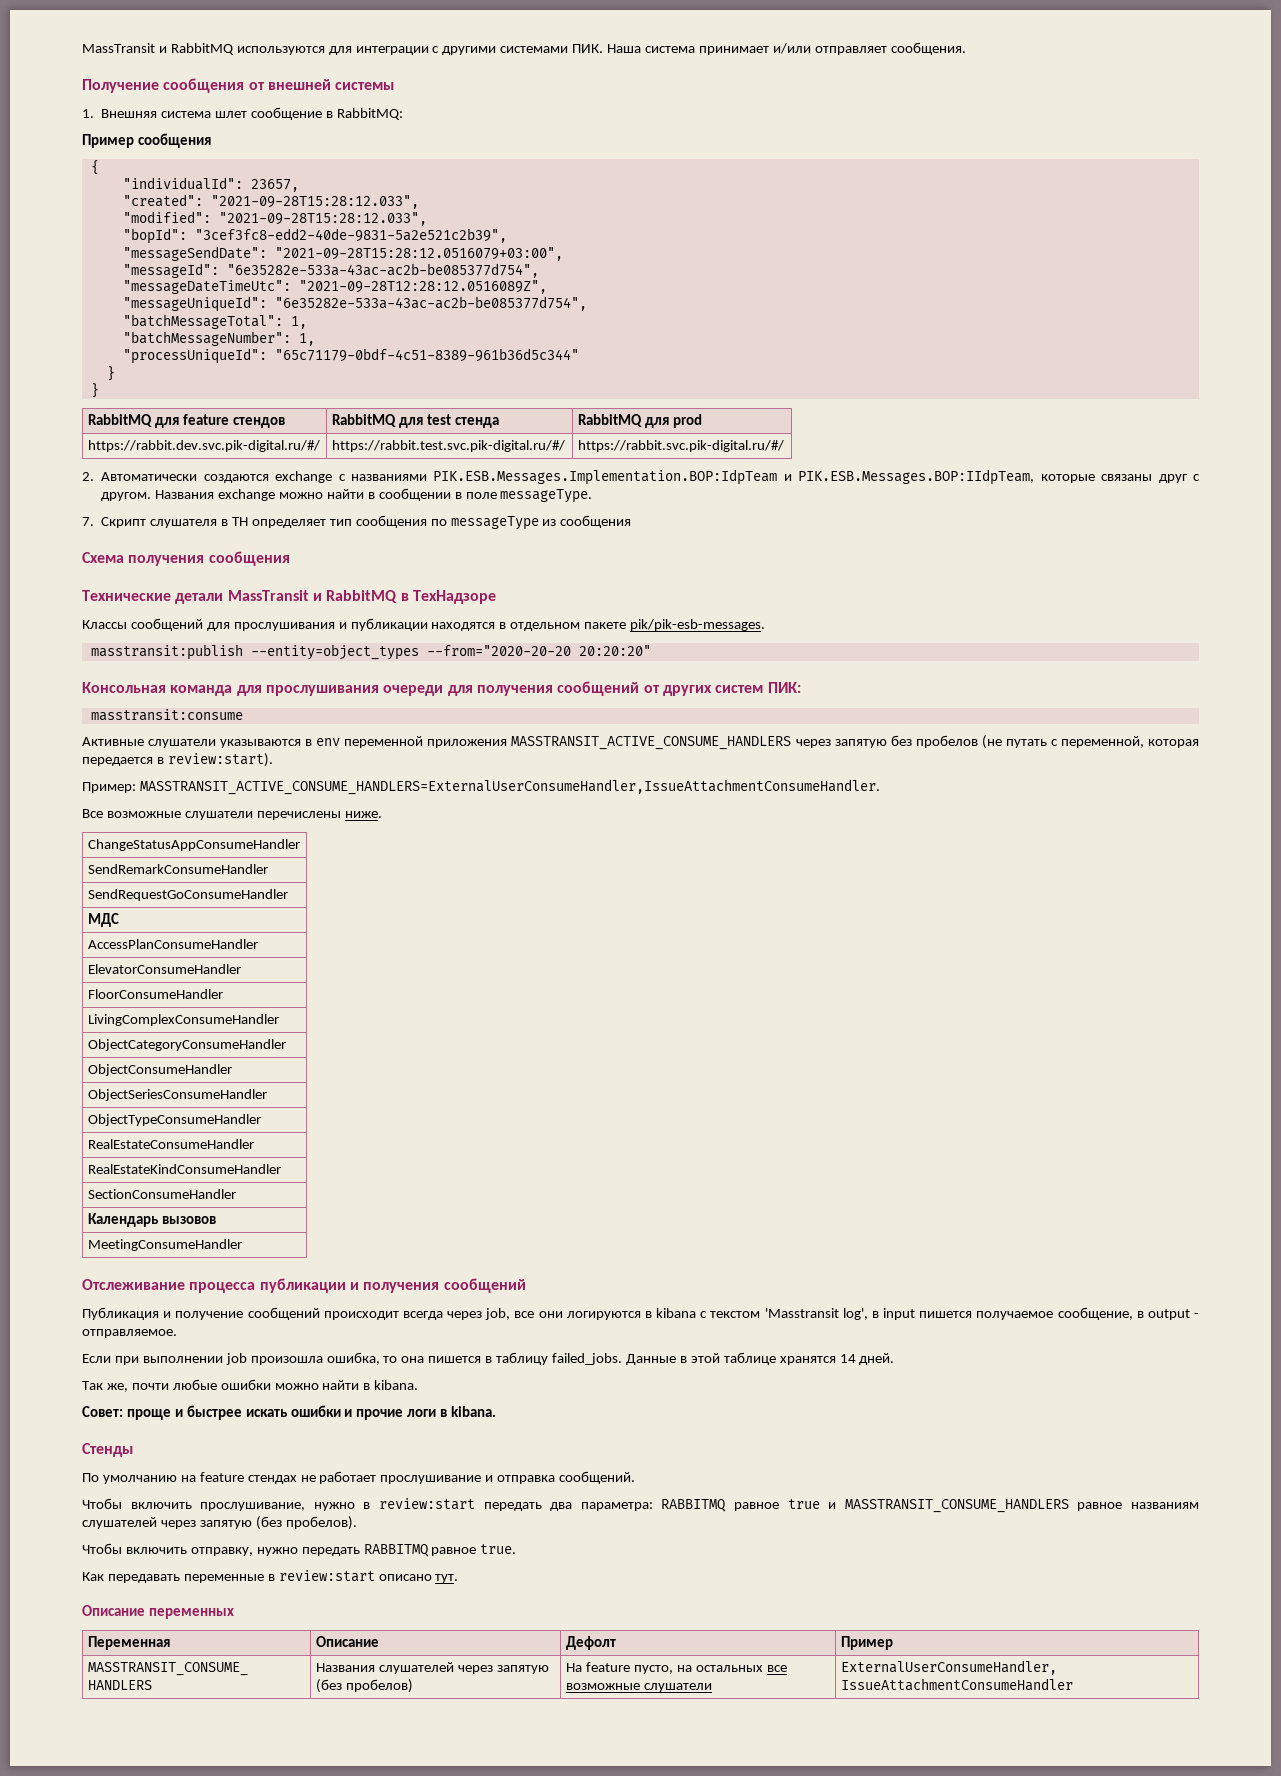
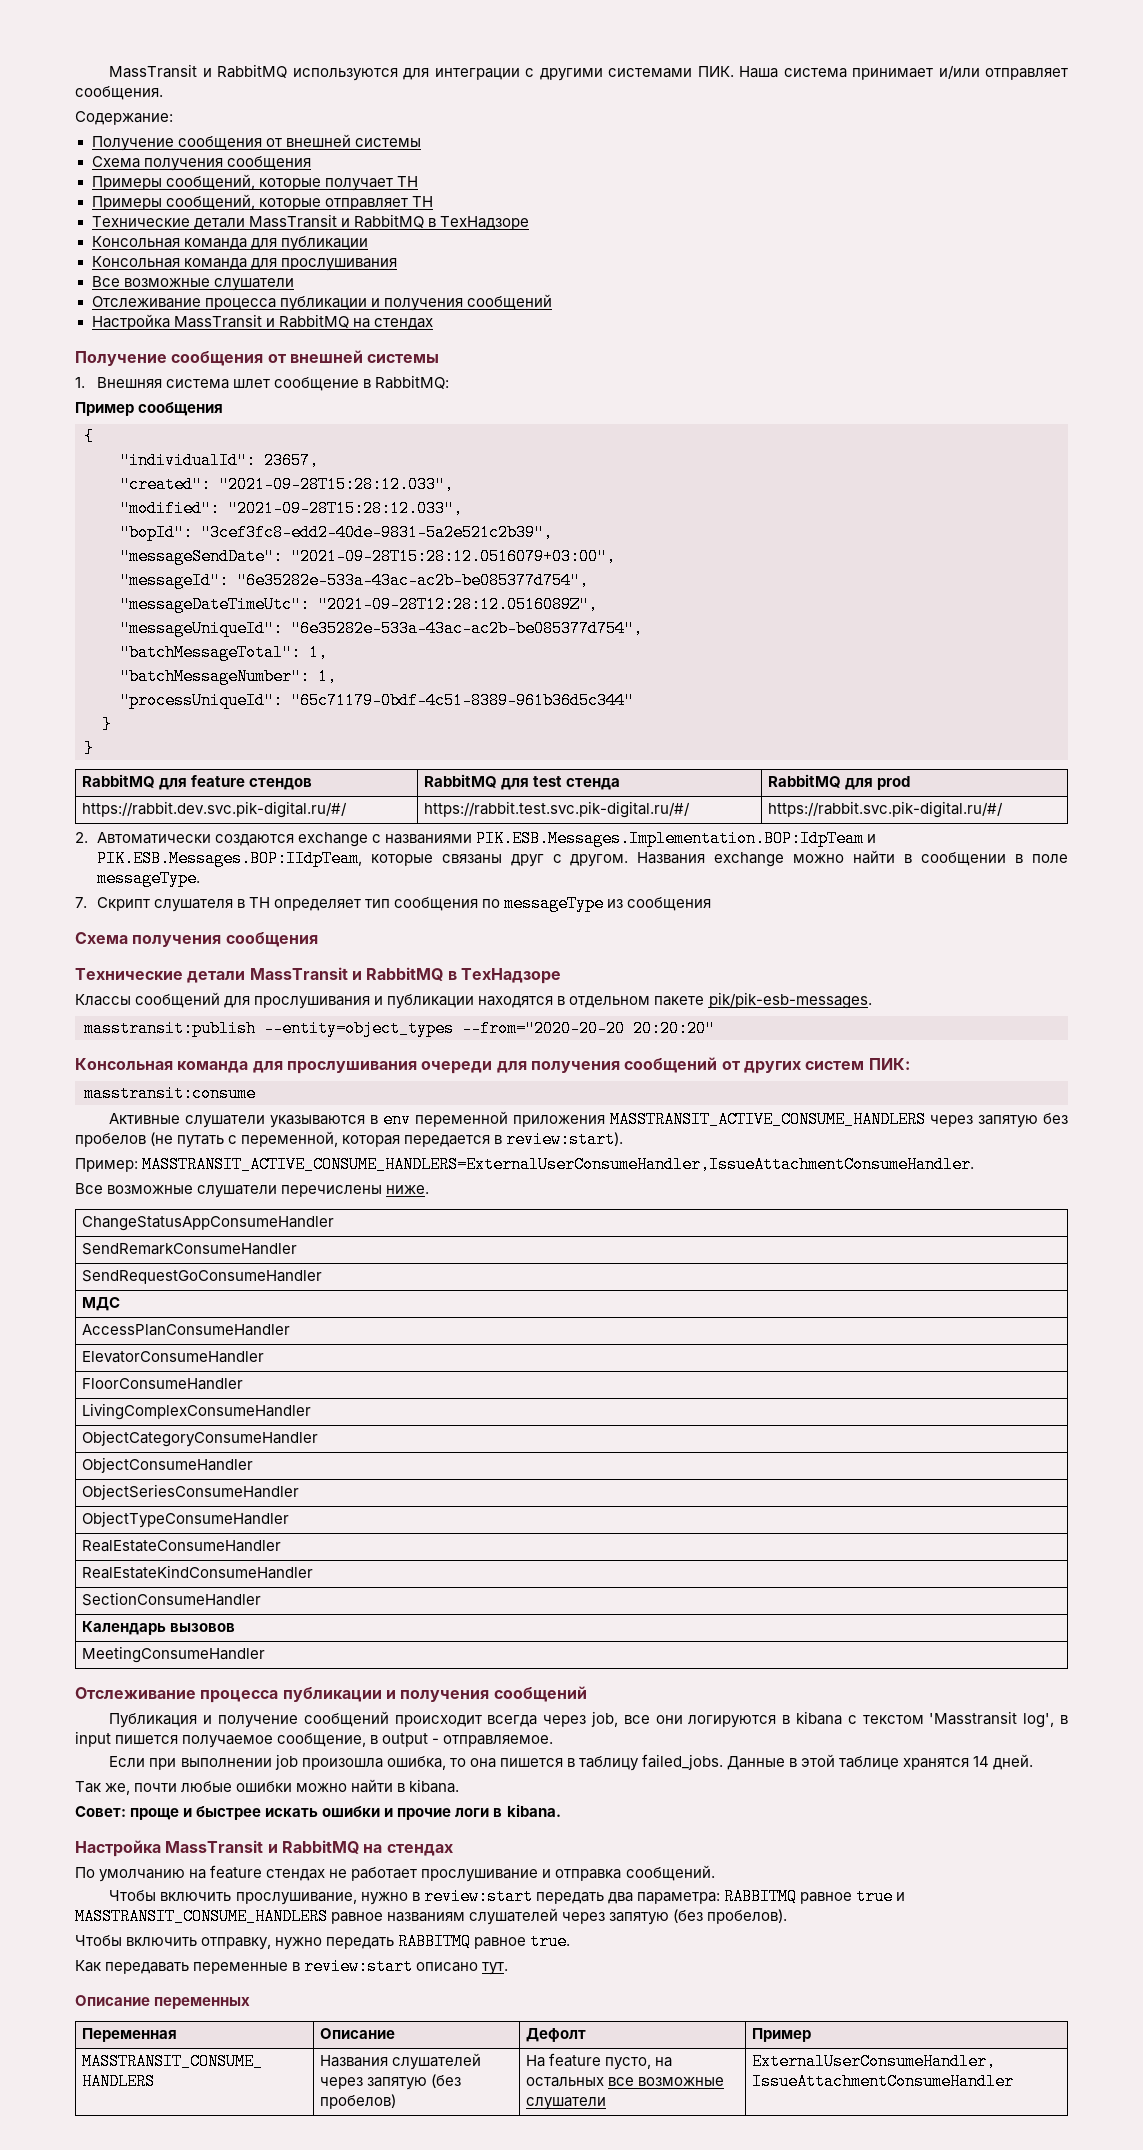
+ Содержание:
+ Получение сообщения от внешней системы
+ Схема получения сообщения
+ Примеры сообщений, которые получает ТН
+ Примеры сообщений, которые отправляет ТН
+ Технические детали MassTransit и RabbitMQ в ТехНадзоре
+ Консольная команда для публикации
+ Консольная команда для прослушивания
+ Все возможные слушатели
+ Отслеживание процесса публикации и получения сообщений
+ Настройка MassTransit и RabbitMQ на стендах
  Совет: проще и быстрее искать ошибки и прочие логи в kibana.
- Стенды
+ Настройка MassTransit и RabbitMQ на стендах

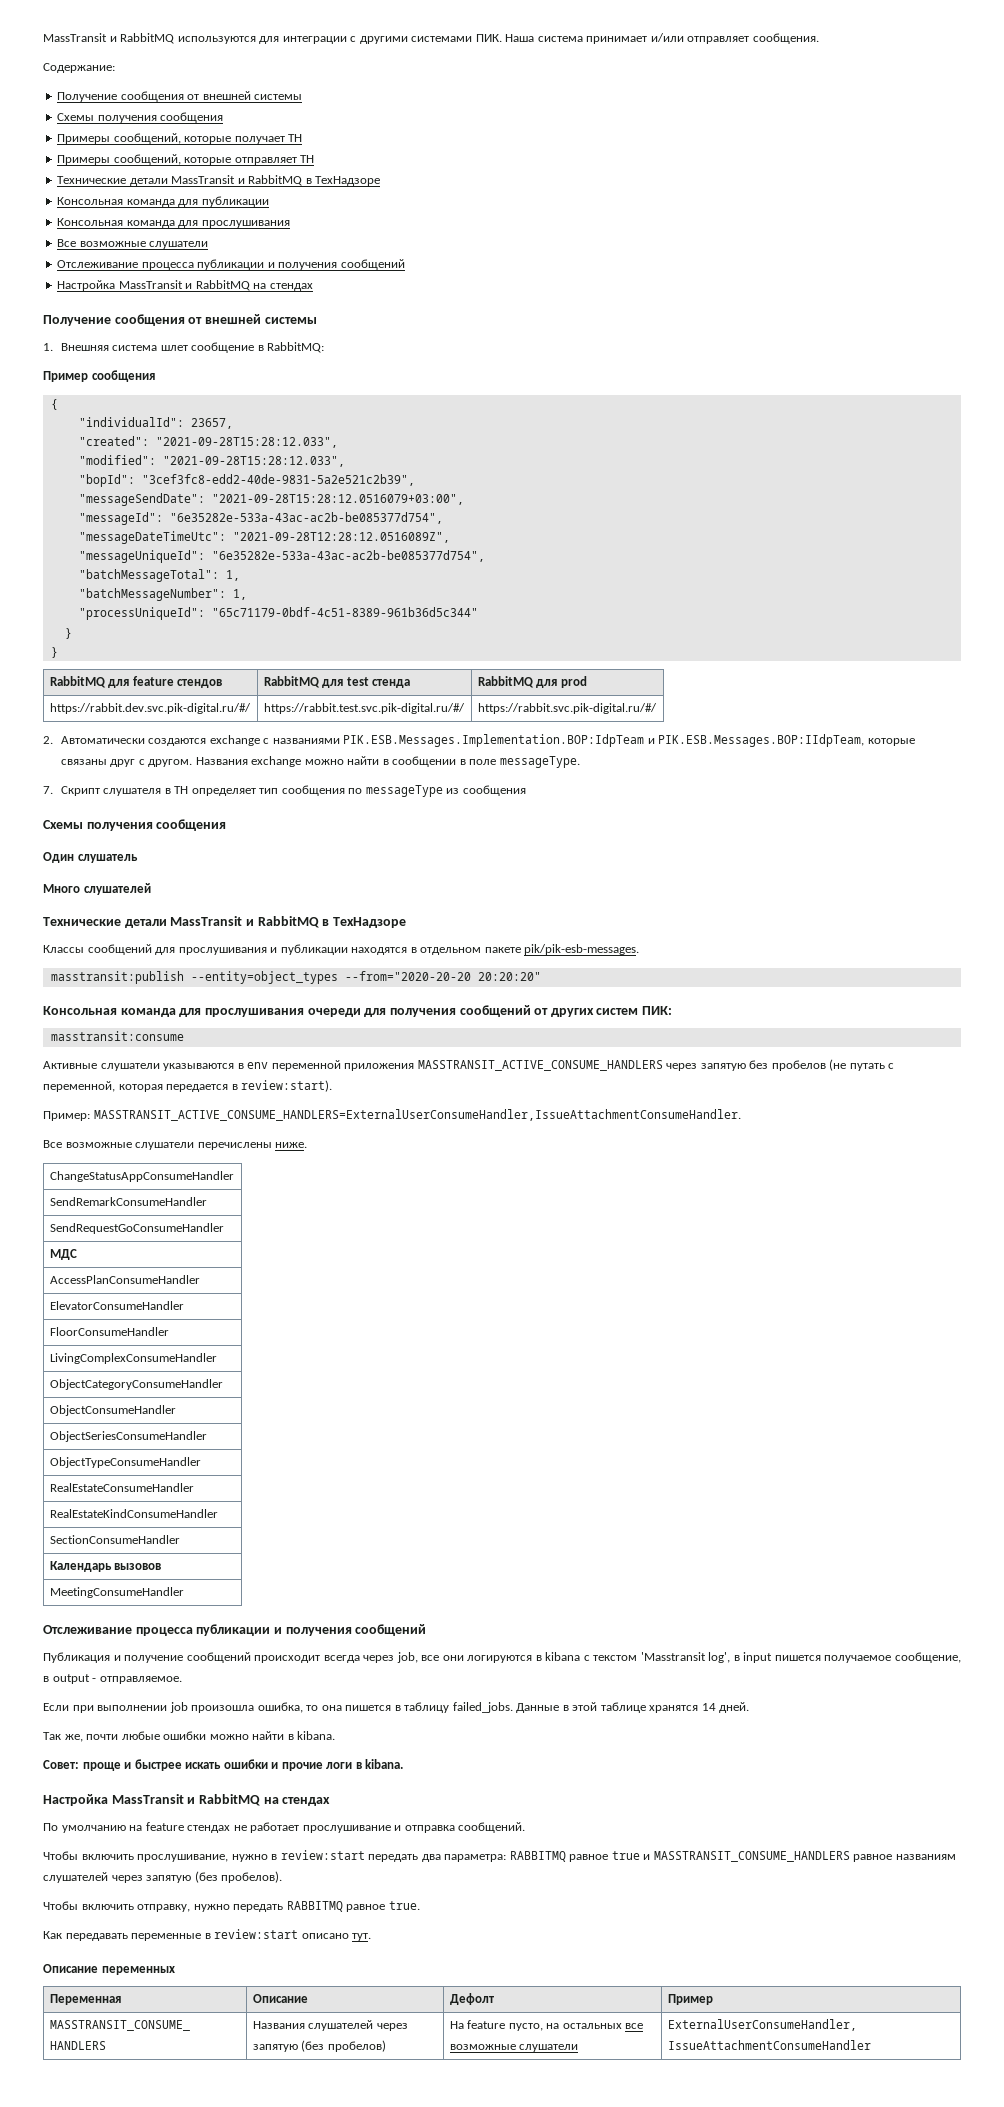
  Содержание:
  Получение сообщения от внешней системы
- Схема получения сообщения
+ Схемы получения сообщения
  7. Скрипт слушателя в ТН определяет тип сообщения по messageType из сообщения
- Схема получения сообщения
+ Схемы получения сообщения
+ Один слушатель
+ Много слушателей

